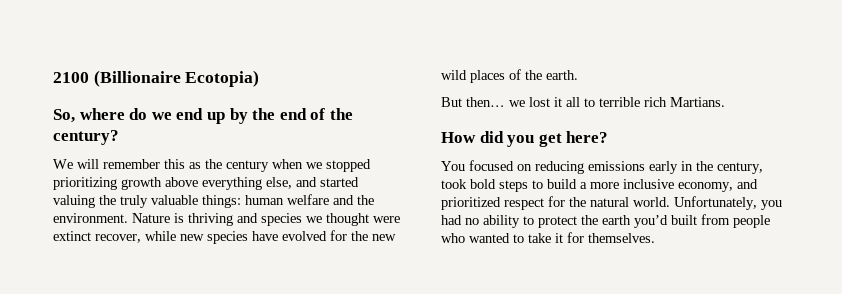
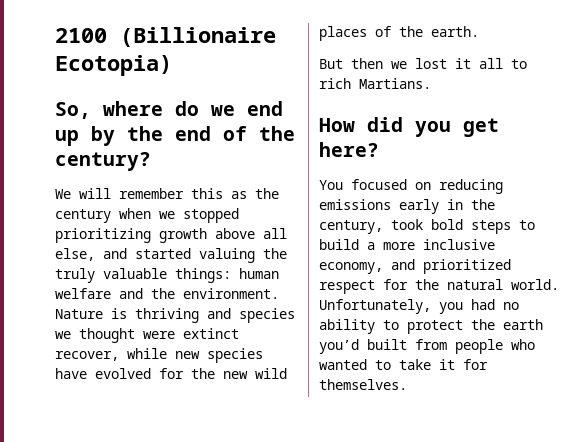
- We will remember this as the century when we stopped prioritizing growth above everything else, and started valuing the truly valuable things: human welfare and the environment.
+ We will remember this as the century when we stopped prioritizing growth above all else, and started valuing the truly valuable things: human welfare and the environment.
- But then… we lost it all to terrible rich Martians.
+ But then we lost it all to rich Martians.

